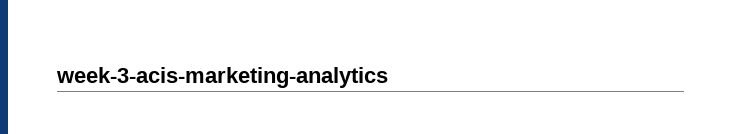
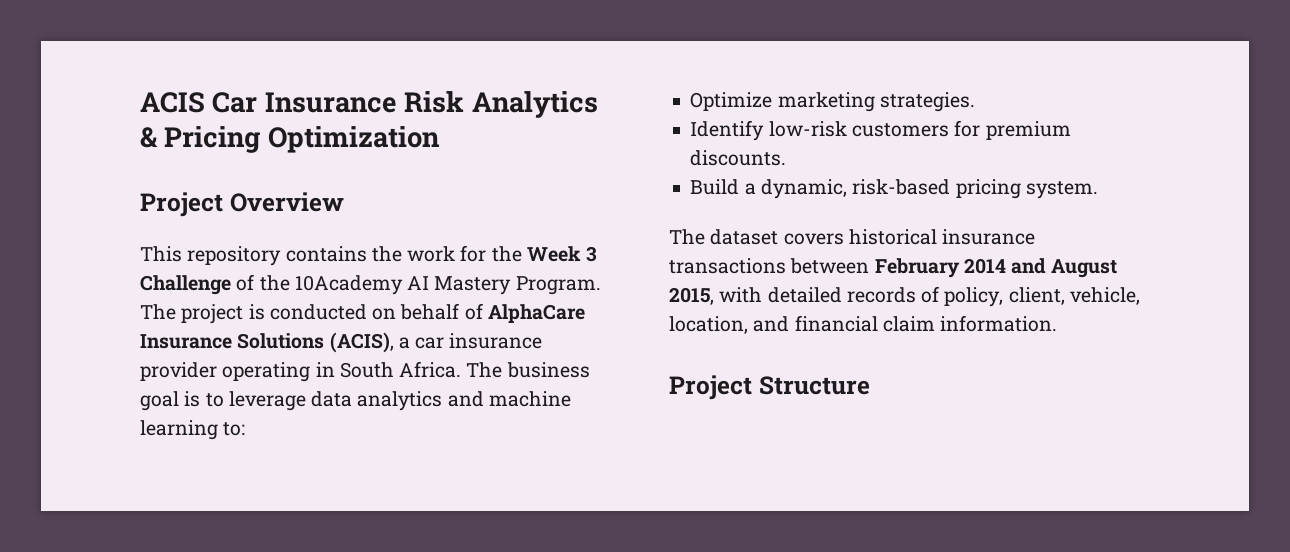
- week-3-acis-marketing-analytics
+ ACIS Car Insurance Risk Analytics & Pricing Optimization
+ Project Overview
+ This repository contains the work for the Week 3 Challenge of the 10Academy AI Mastery Program. The project is conducted on behalf of AlphaCare Insurance Solutions (ACIS), a car insurance provider operating in South Africa. The business goal is to leverage data analytics and machine learning to:
+ Optimize marketing strategies.
+ Identify low-risk customers for premium discounts.
+ Build a dynamic, risk-based pricing system.
+ The dataset covers historical insurance transactions between February 2014 and August 2015, with detailed records of policy, client, vehicle, location, and financial claim information.
+ Project Structure

